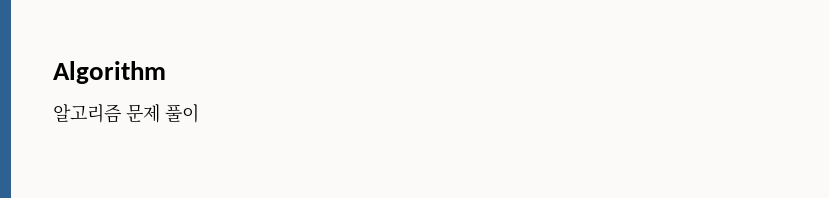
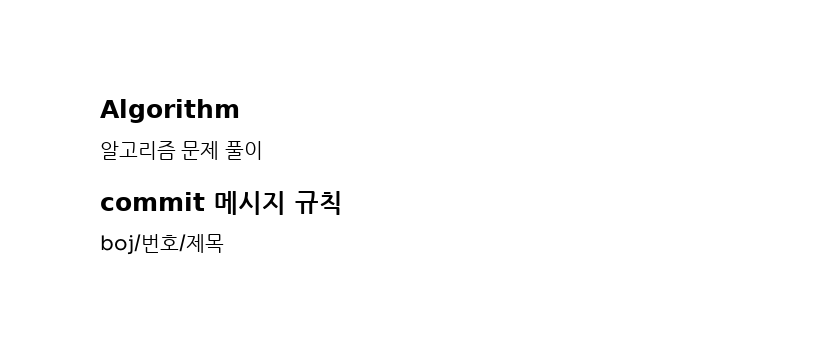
+ commit 메시지 규칙
+ boj/번호/제목

